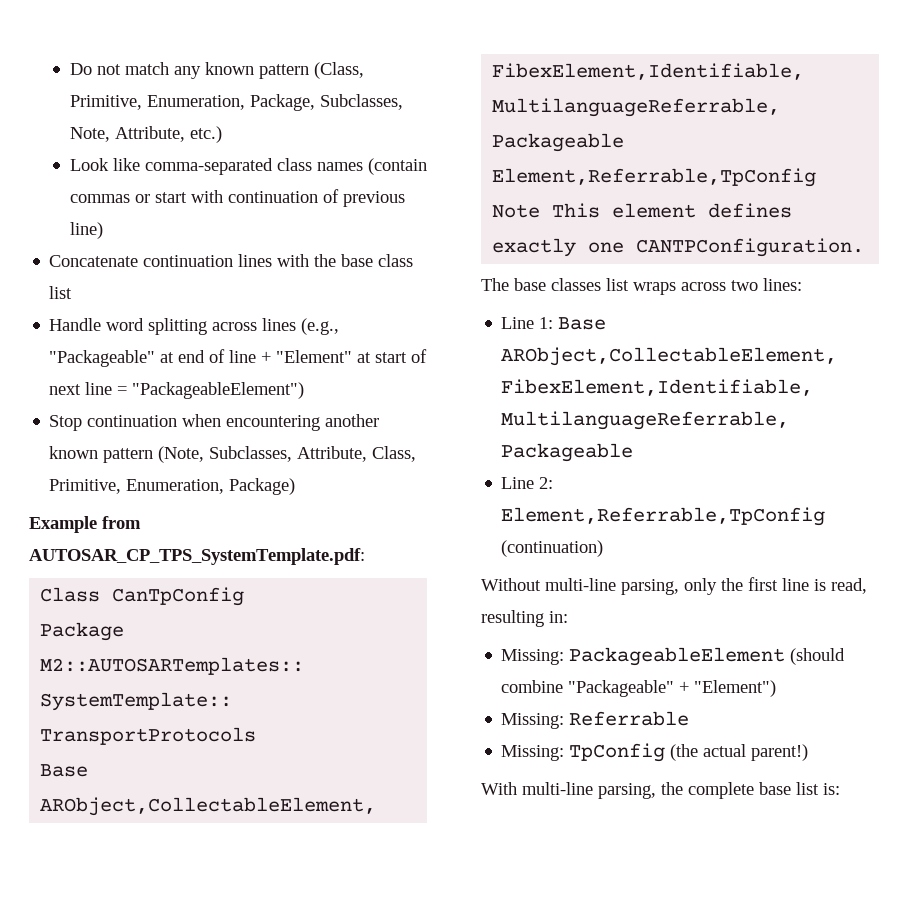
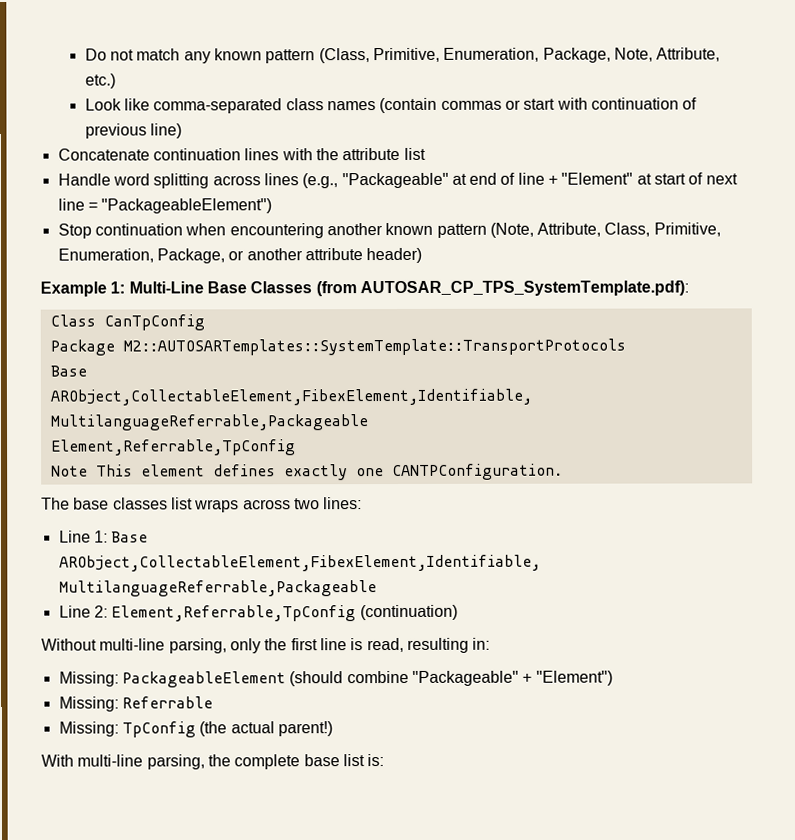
- Do not match any known pattern (Class, Primitive, Enumeration, Package, Subclasses, Note, Attribute, etc.)
+ Do not match any known pattern (Class, Primitive, Enumeration, Package, Note, Attribute, etc.)
- Concatenate continuation lines with the base class list
+ Concatenate continuation lines with the attribute list
- Stop continuation when encountering another known pattern (Note, Subclasses, Attribute, Class, Primitive, Enumeration, Package)
- Example from AUTOSAR_CP_TPS_SystemTemplate.pdf:
+ Stop continuation when encountering another known pattern (Note, Attribute, Class, Primitive, Enumeration, Package, or another attribute header)
+ Example 1: Multi-Line Base Classes (from AUTOSAR_CP_TPS_SystemTemplate.pdf):

